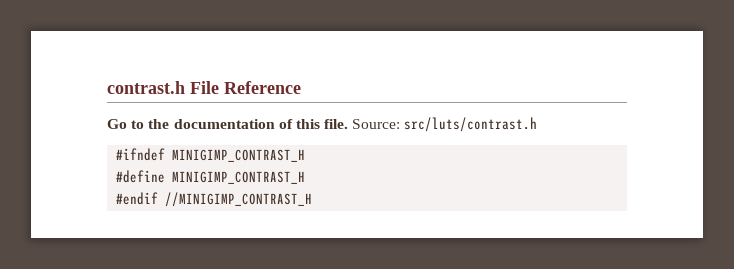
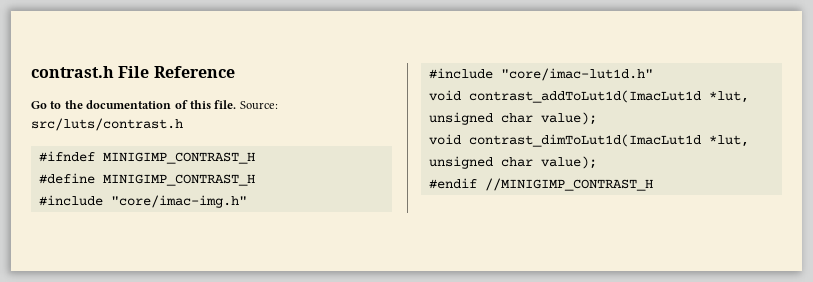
+ #include "core/imac-img.h"
+ #include "core/imac-lut1d.h"
+ void contrast_addToLut1d(ImacLut1d *lut, unsigned char value);
+ void contrast_dimToLut1d(ImacLut1d *lut, unsigned char value);

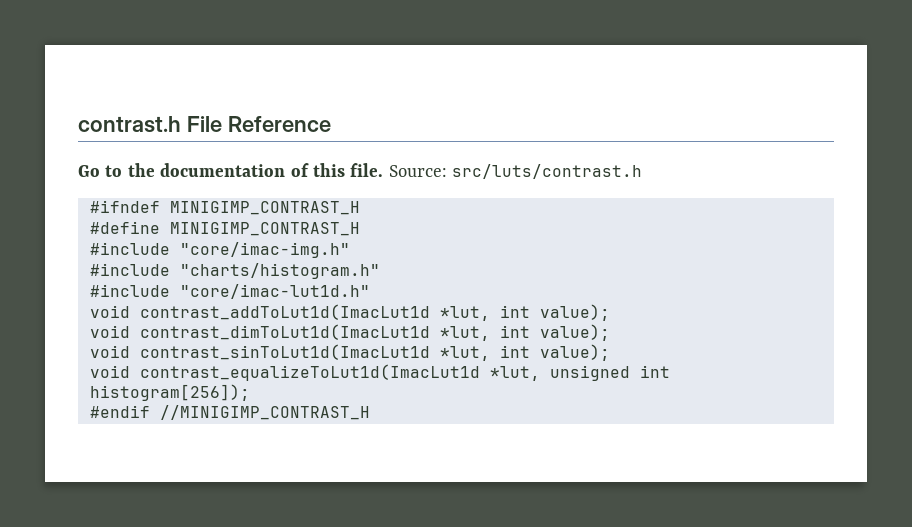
+ #include "charts/histogram.h"
- void contrast_addToLut1d(ImacLut1d *lut, unsigned char value);
+ void contrast_addToLut1d(ImacLut1d *lut, int value);
- void contrast_dimToLut1d(ImacLut1d *lut, unsigned char value);
+ void contrast_dimToLut1d(ImacLut1d *lut, int value);
+ void contrast_sinToLut1d(ImacLut1d *lut, int value);
+ void contrast_equalizeToLut1d(ImacLut1d *lut, unsigned int histogram[256]);

